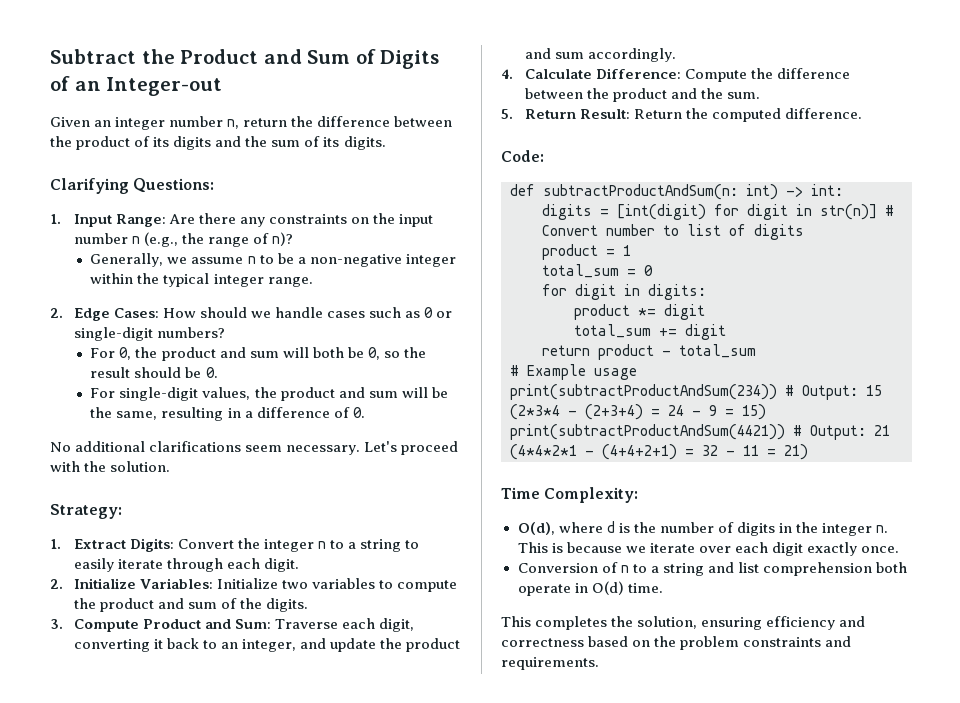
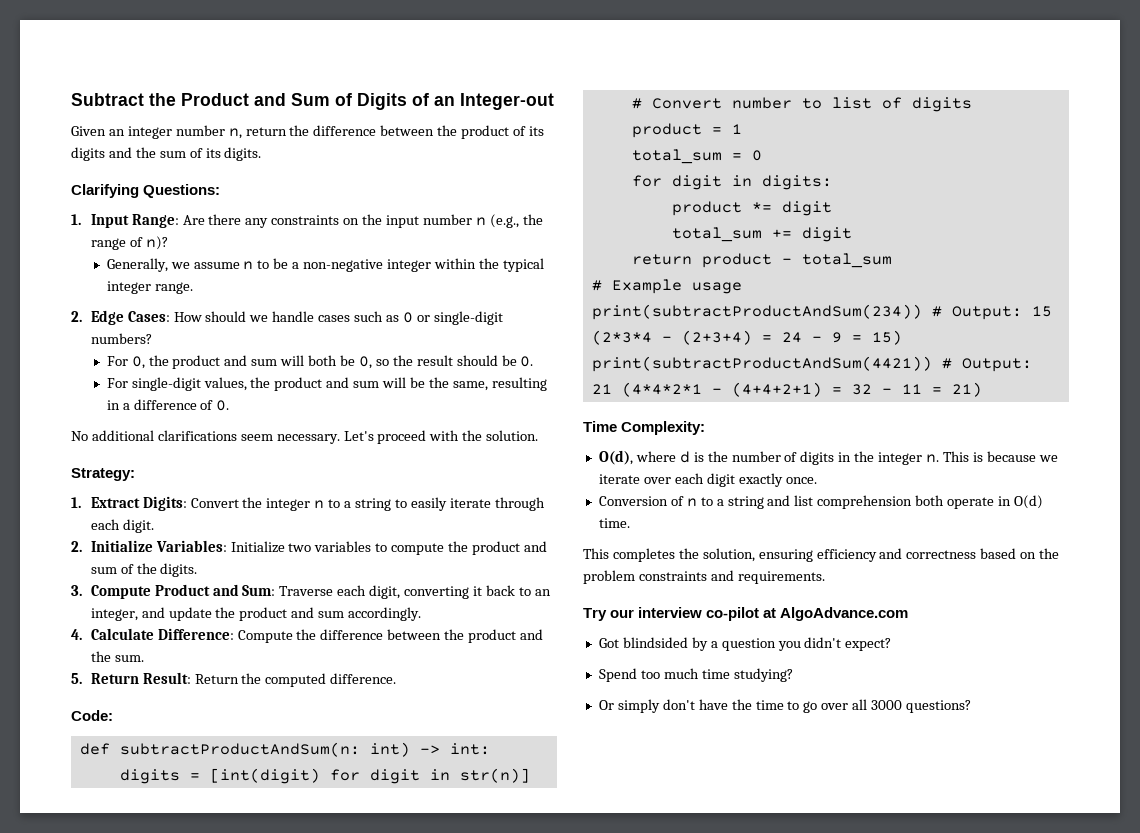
+ Try our interview co-pilot at AlgoAdvance.com
+ Got blindsided by a question you didn't expect?
+ Spend too much time studying?
+ Or simply don't have the time to go over all 3000 questions?

